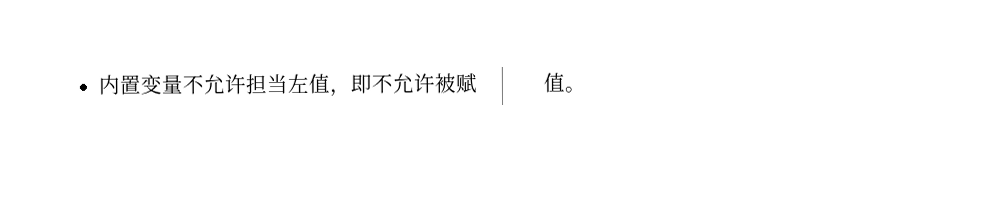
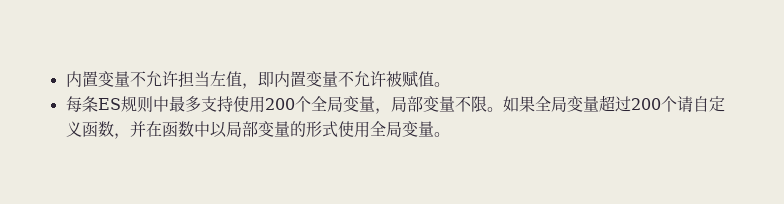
- 内置变量不允许担当左值，即不允许被赋值。
+ 内置变量不允许担当左值，即内置变量不允许被赋值。
+ 每条ES规则中最多支持使用200个全局变量，局部变量不限。如果全局变量超过200个请自定义函数，并在函数中以局部变量的形式使用全局变量。

